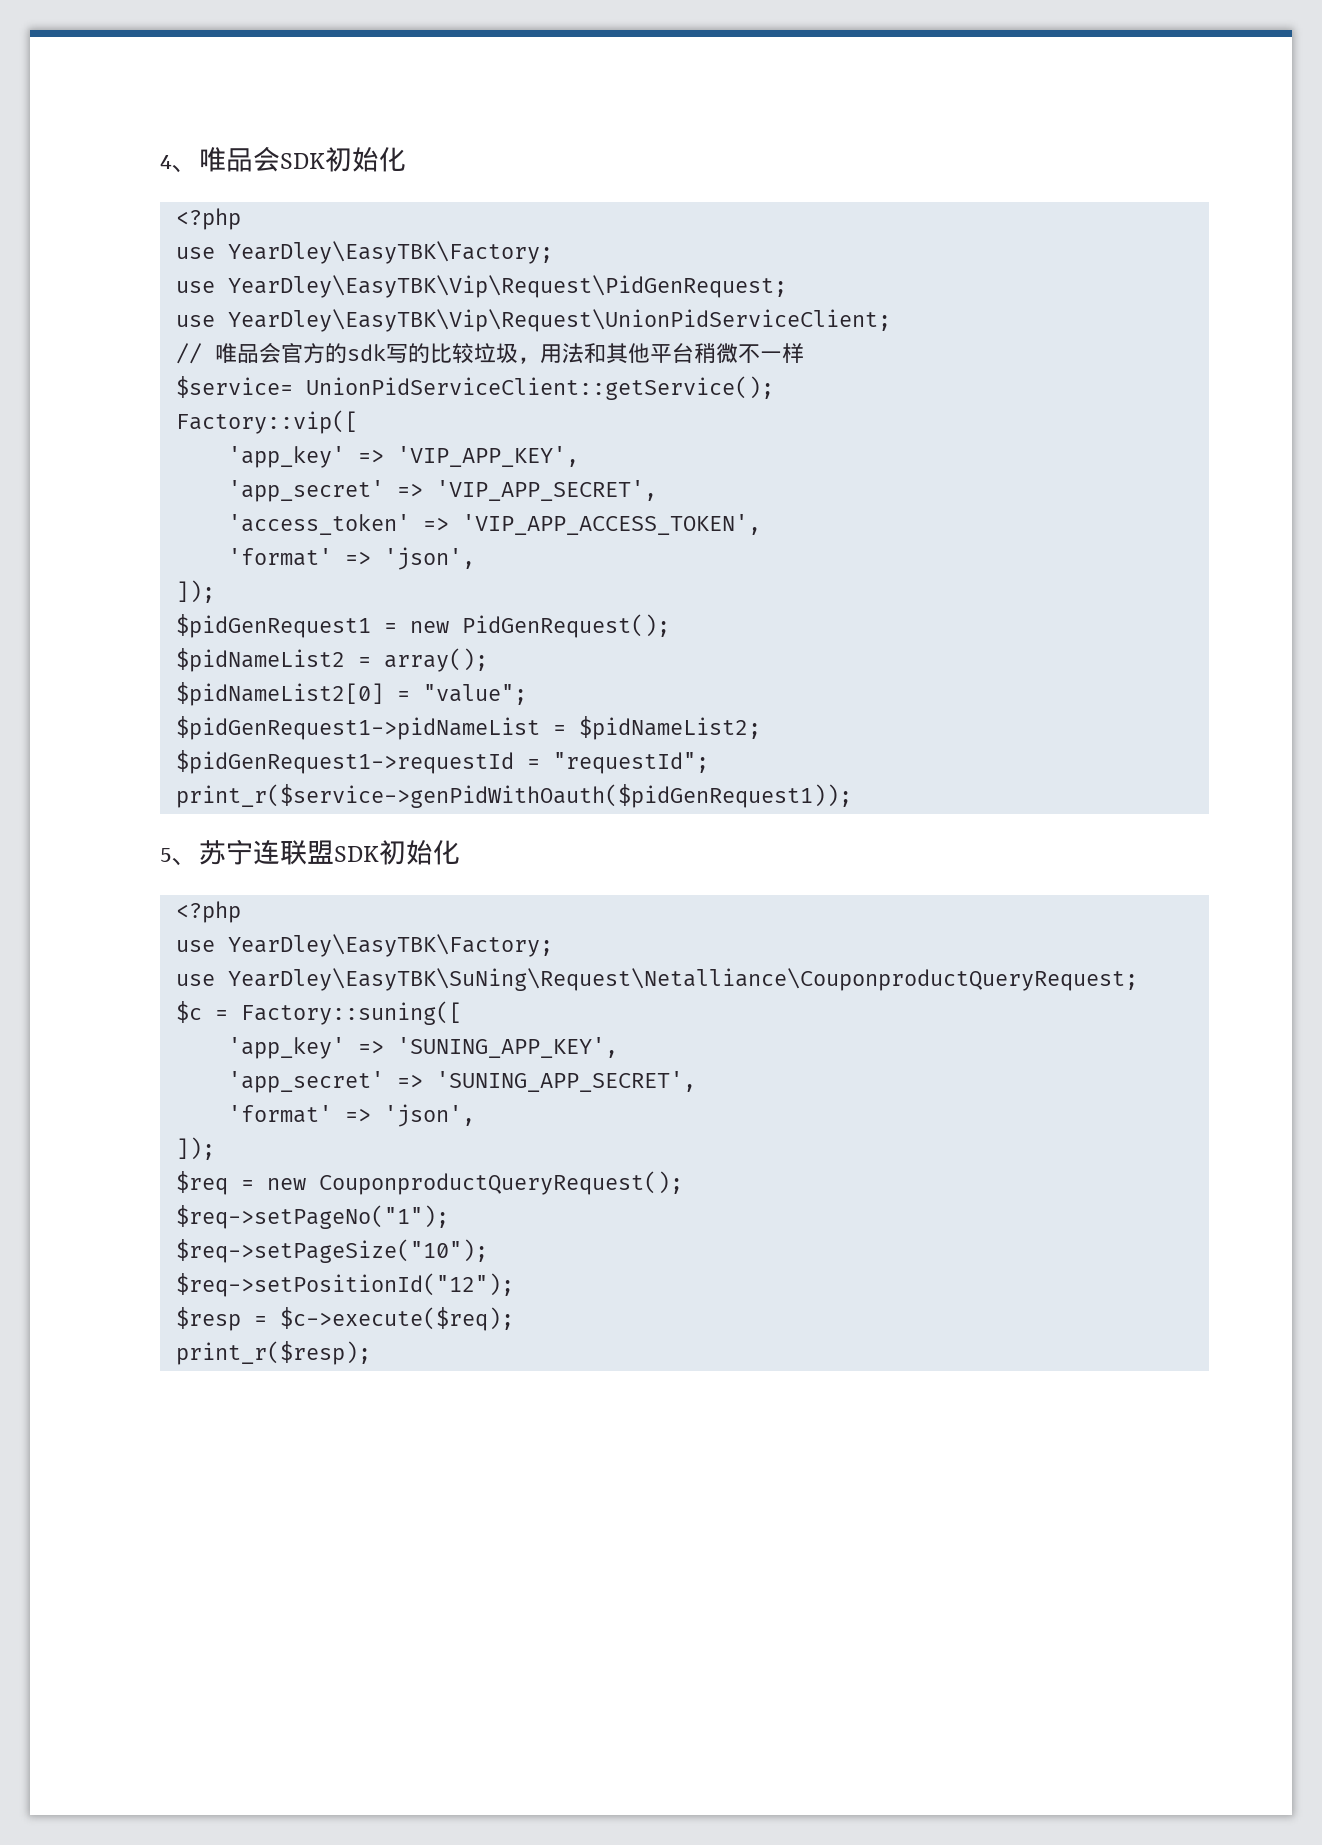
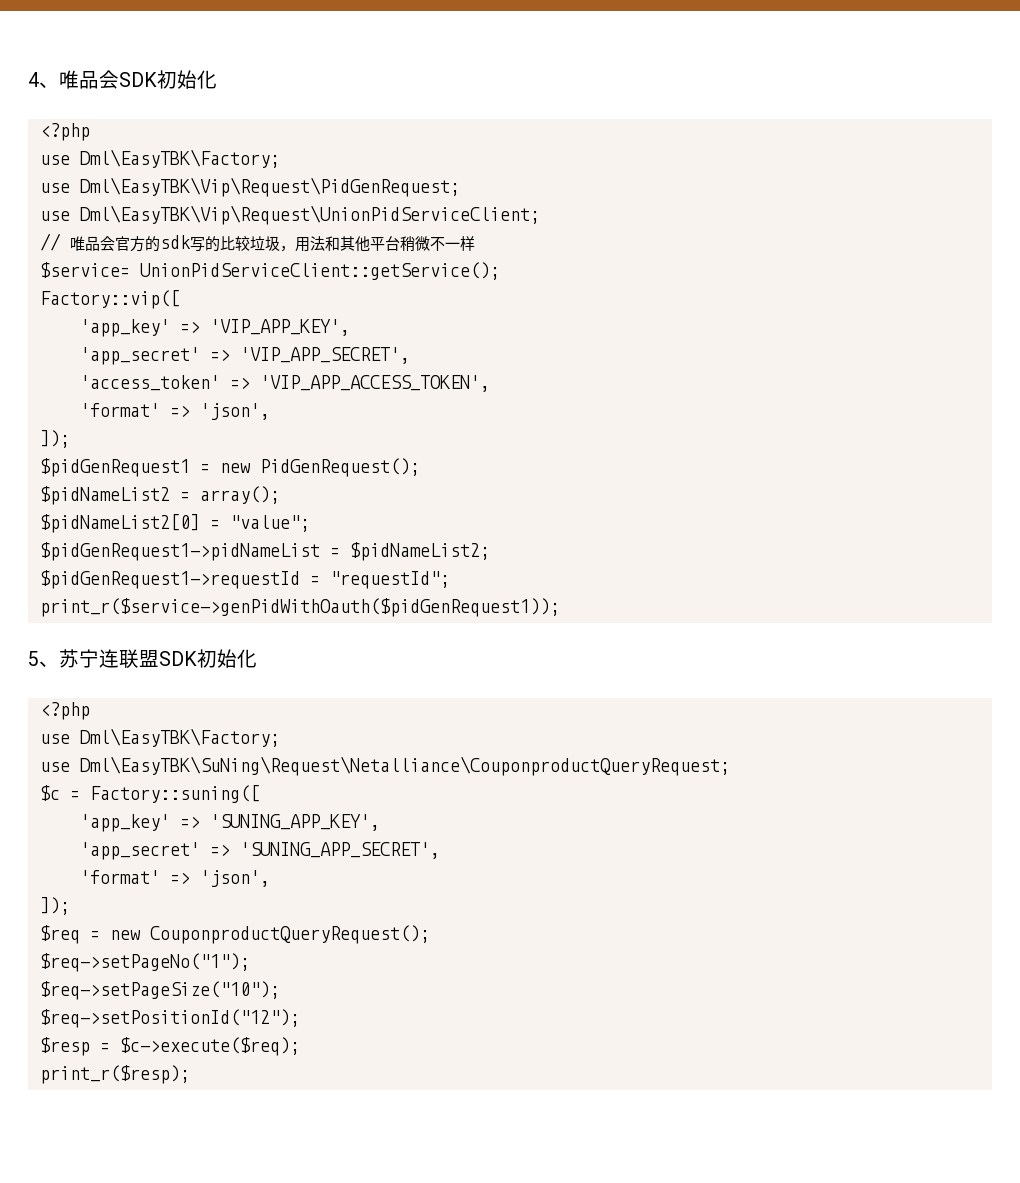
  4、唯品会SDK初始化
  <?php
- use YearDley\EasyTBK\Factory;
- use YearDley\EasyTBK\Vip\Request\PidGenRequest;
- use YearDley\EasyTBK\Vip\Request\UnionPidServiceClient;
+ use Dml\EasyTBK\Factory;
+ use Dml\EasyTBK\Vip\Request\PidGenRequest;
+ use Dml\EasyTBK\Vip\Request\UnionPidServiceClient;
  5、苏宁连联盟SDK初始化
  <?php
- use YearDley\EasyTBK\Factory;
- use YearDley\EasyTBK\SuNing\Request\Netalliance\CouponproductQueryRequest;
+ use Dml\EasyTBK\Factory;
+ use Dml\EasyTBK\SuNing\Request\Netalliance\CouponproductQueryRequest;

